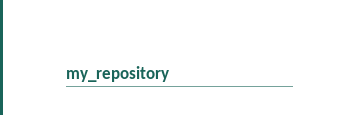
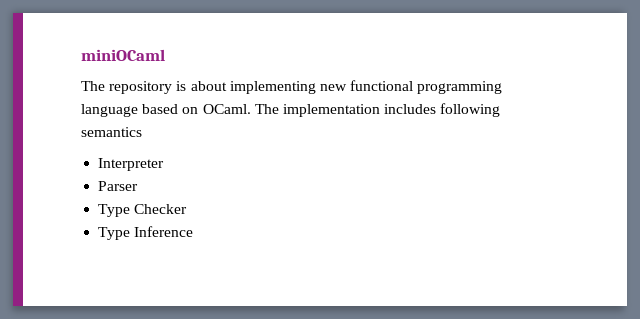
- my_repository
+ miniOCaml
+ The repository is about implementing new functional programming language based on OCaml. The implementation includes following semantics
+ Interpreter
+ Parser
+ Type Checker
+ Type Inference

